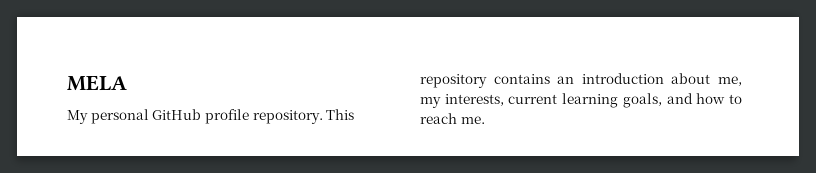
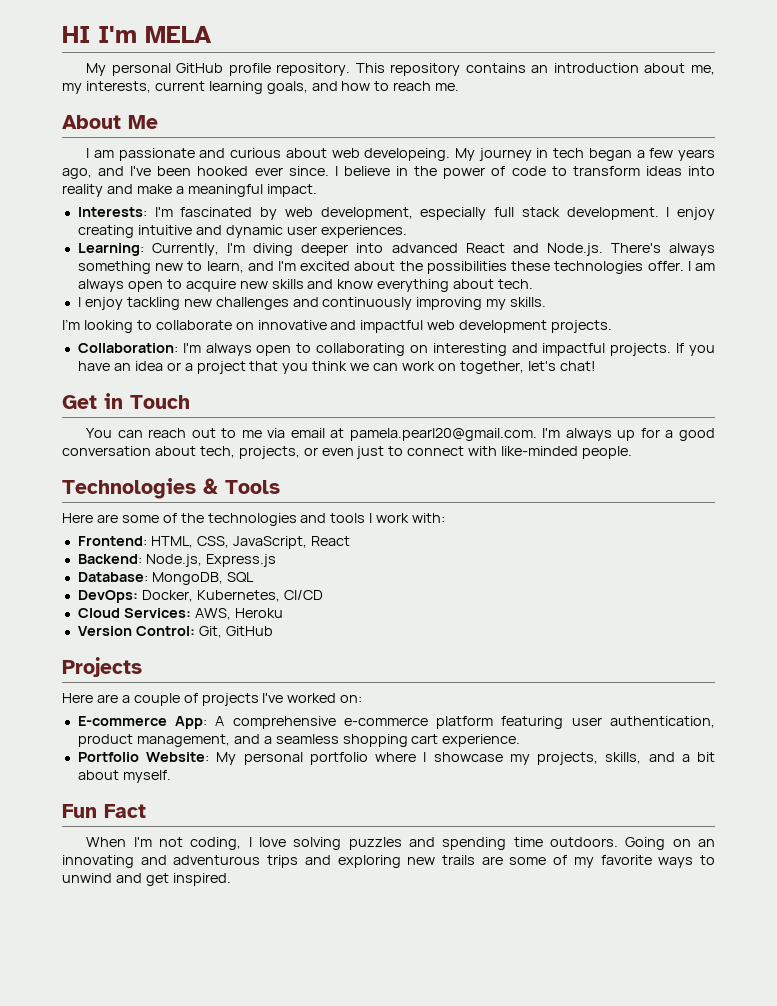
- MELA
+ HI I'm MELA
+ About Me
+ I am passionate and curious about web developeing. My journey in tech began a few years ago, and I've been hooked ever since. I believe in the power of code to transform ideas into reality and make a meaningful impact.
+ Interests: I'm fascinated by web development, especially full stack development. I enjoy creating intuitive and dynamic user experiences.
+ Learning: Currently, I'm diving deeper into advanced React and Node.js. There's always something new to learn, and I'm excited about the possibilities these technologies offer. I am always open to acquire new skills and know everything about tech.
+ I enjoy tackling new challenges and continuously improving my skills.
+ I’m looking to collaborate on innovative and impactful web development projects.
+ Collaboration: I'm always open to collaborating on interesting and impactful projects. If you have an idea or a project that you think we can work on together, let's chat!
+ Get in Touch
+ You can reach out to me via email at pamela.pearl20@gmail.com. I'm always up for a good conversation about tech, projects, or even just to connect with like-minded people.
+ Technologies & Tools
+ Here are some of the technologies and tools I work with:
+ Frontend: HTML, CSS, JavaScript, React
+ Backend: Node.js, Express.js
+ Database: MongoDB, SQL
+ DevOps: Docker, Kubernetes, CI/CD
+ Cloud Services: AWS, Heroku
+ Version Control: Git, GitHub
+ Projects
+ Here are a couple of projects I've worked on:
+ E-commerce App: A comprehensive e-commerce platform featuring user authentication, product management, and a seamless shopping cart experience.
+ Portfolio Website: My personal portfolio where I showcase my projects, skills, and a bit about myself.
+ Fun Fact
+ When I'm not coding, I love solving puzzles and spending time outdoors. Going on an innovating and adventurous trips and exploring new trails are some of my favorite ways to unwind and get inspired.

